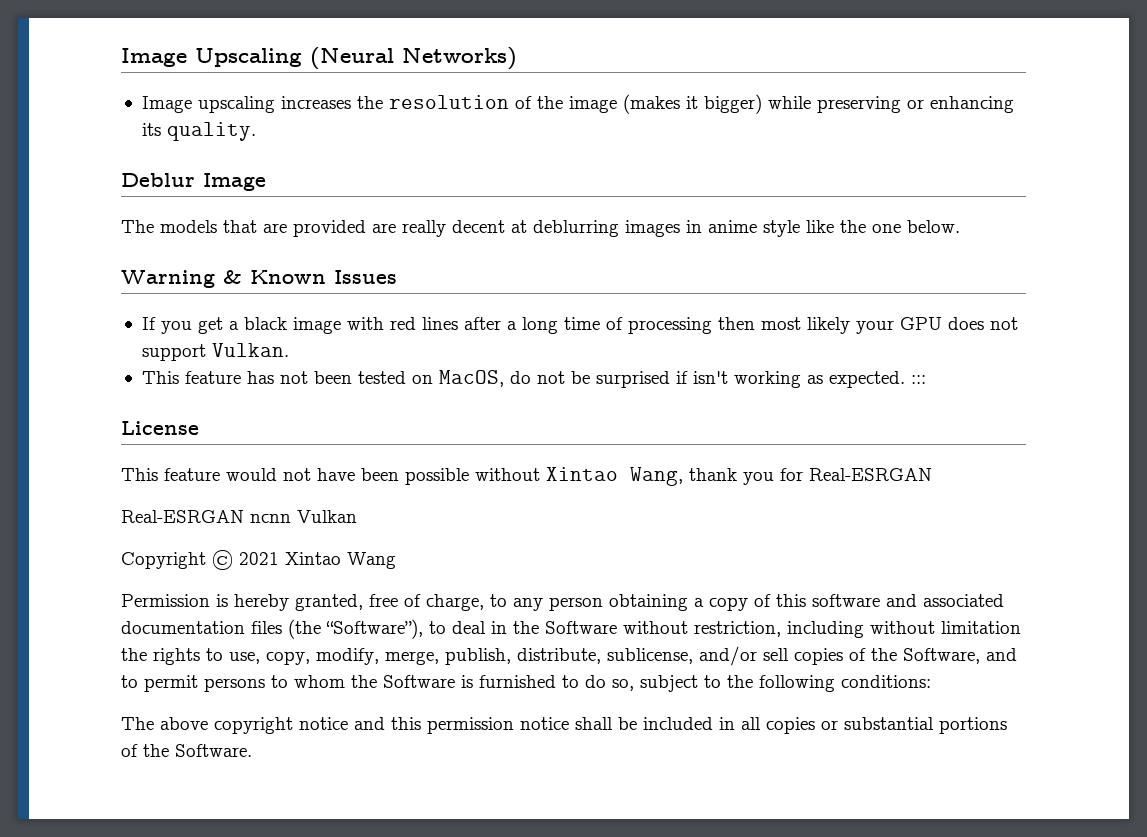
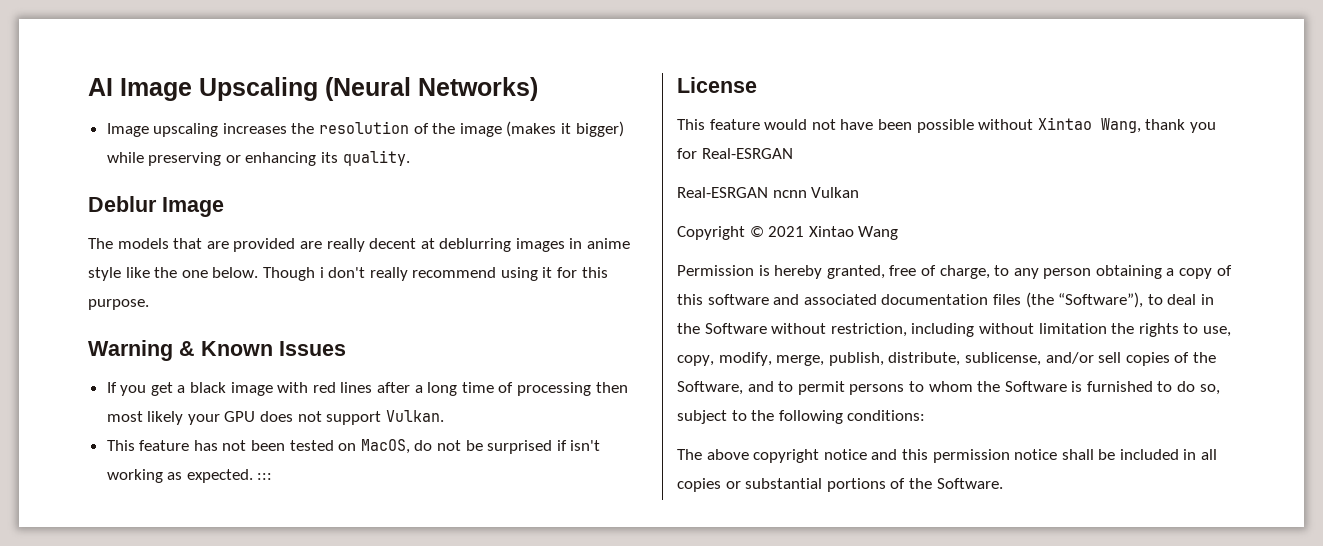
- Image Upscaling (Neural Networks)
+ AI Image Upscaling (Neural Networks)
+ Though i don't really recommend using it for this purpose.

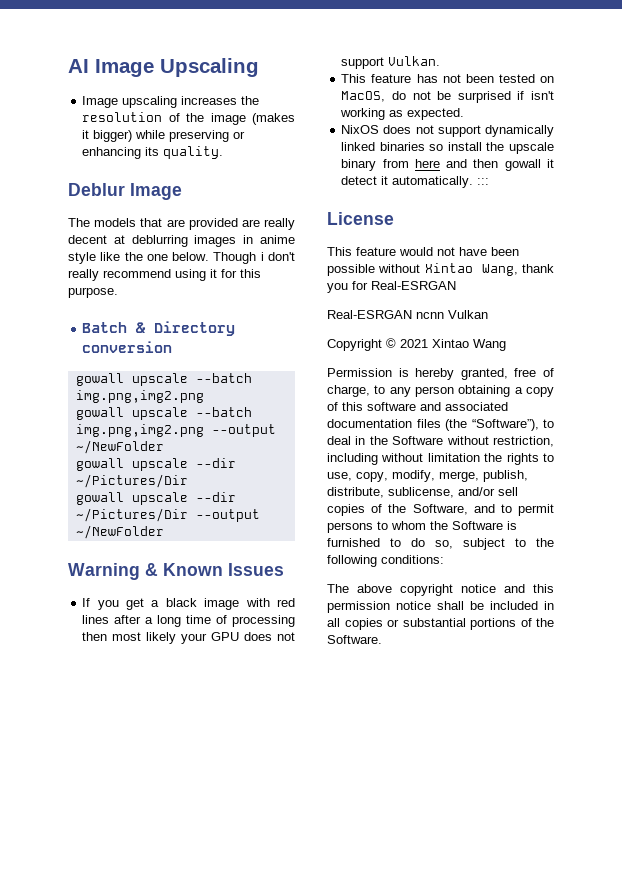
- AI Image Upscaling (Neural Networks)
+ AI Image Upscaling
+ Batch & Directory conversion
+ gowall upscale --batch img.png,img2.png
+ gowall upscale --batch img.png,img2.png --output ~/NewFolder
+ gowall upscale --dir ~/Pictures/Dir
+ gowall upscale --dir ~/Pictures/Dir --output ~/NewFolder
- This feature has not been tested on MacOS, do not be surprised if isn't working as expected. :::
+ This feature has not been tested on MacOS, do not be surprised if isn't working as expected.
+ NixOS does not support dynamically linked binaries so install the upscale binary from here and then gowall it detect it automatically. :::

